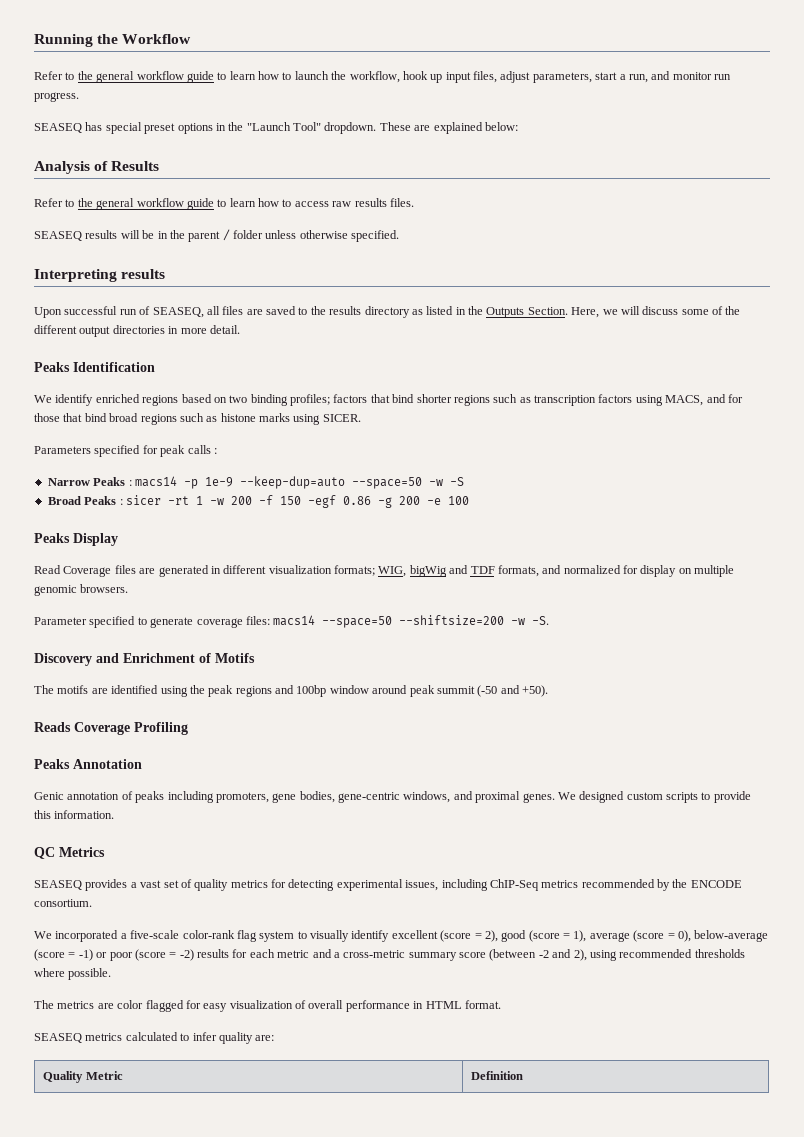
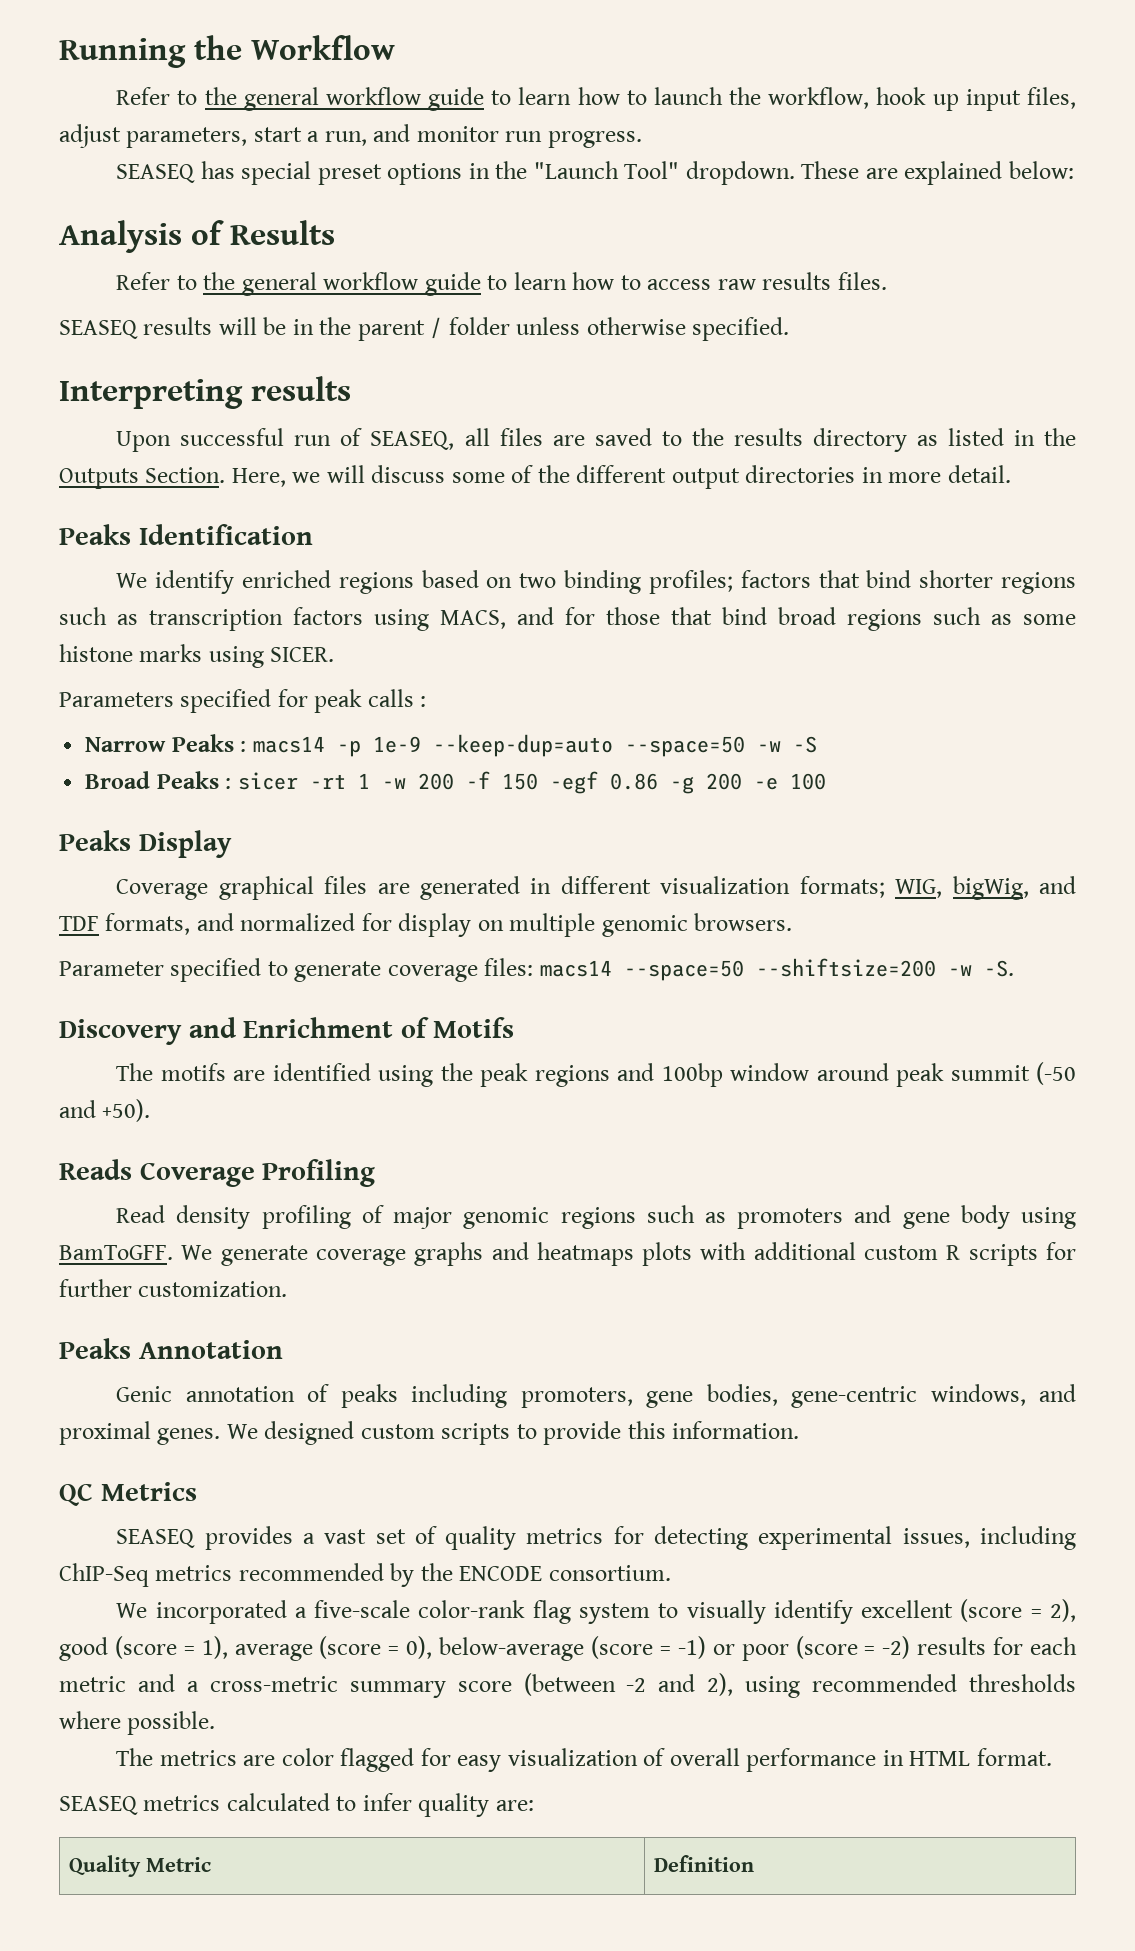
- We identify enriched regions based on two binding profiles; factors that bind shorter regions such as transcription factors using MACS, and for those that bind broad regions such as histone marks using SICER.
+ We identify enriched regions based on two binding profiles; factors that bind shorter regions such as transcription factors using MACS, and for those that bind broad regions such as some histone marks using SICER.
- Read Coverage files are generated in different visualization formats; WIG, bigWig and TDF formats, and normalized for display on multiple genomic browsers.
+ Coverage graphical files are generated in different visualization formats; WIG, bigWig, and TDF formats, and normalized for display on multiple genomic browsers.
+ Read density profiling of major genomic regions such as promoters and gene body using BamToGFF. We generate coverage graphs and heatmaps plots with additional custom R scripts for further customization.

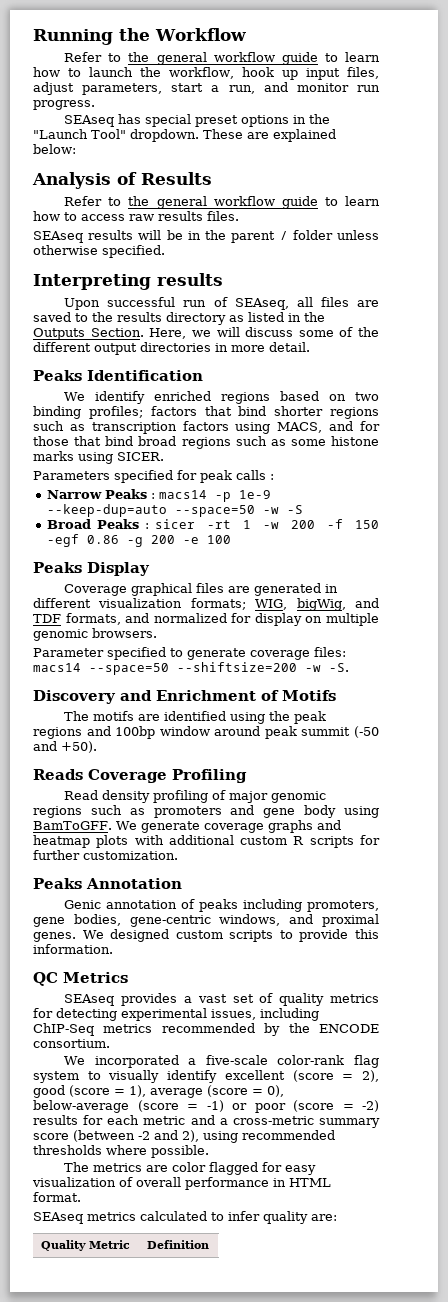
- SEASEQ has special preset options in the "Launch Tool" dropdown.
+ SEAseq has special preset options in the "Launch Tool" dropdown.
- SEASEQ results will be in the parent / folder unless otherwise specified.
+ SEAseq results will be in the parent / folder unless otherwise specified.
- Upon successful run of SEASEQ, all files are saved to the results directory as listed in the Outputs Section.
+ Upon successful run of SEAseq, all files are saved to the results directory as listed in the Outputs Section.
- We generate coverage graphs and heatmaps plots with additional custom R scripts for further customization.
+ We generate coverage graphs and heatmap plots with additional custom R scripts for further customization.
- SEASEQ provides a vast set of quality metrics for detecting experimental issues, including ChIP-Seq metrics recommended by the ENCODE consortium.
+ SEAseq provides a vast set of quality metrics for detecting experimental issues, including ChIP-Seq metrics recommended by the ENCODE consortium.
- SEASEQ metrics calculated to infer quality are:
+ SEAseq metrics calculated to infer quality are:

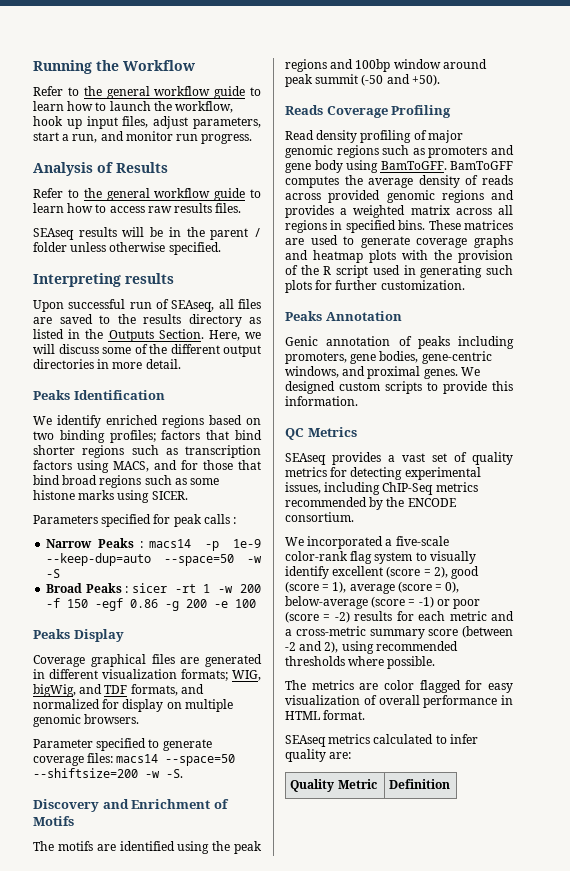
- SEAseq has special preset options in the "Launch Tool" dropdown. These are explained below:
- We generate coverage graphs and heatmap plots with additional custom R scripts for further customization.
+ BamToGFF computes the average density of reads across provided genomic regions and provides a weighted matrix across all regions in specified bins. These matrices are used to generate coverage graphs and heatmap plots with the provision of the R script used in generating such plots for further customization.

